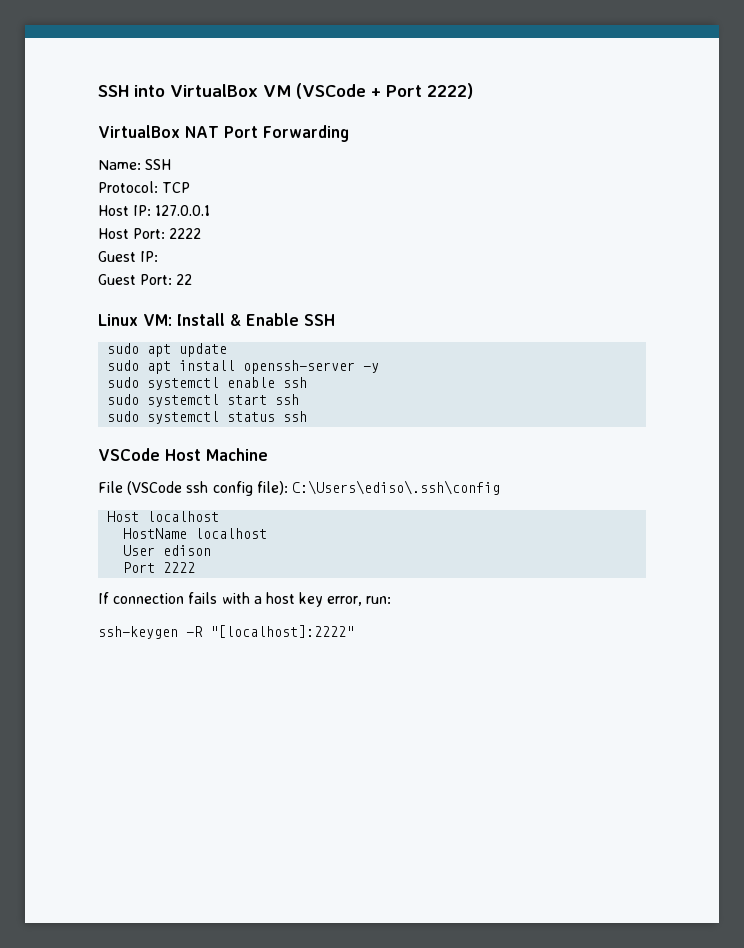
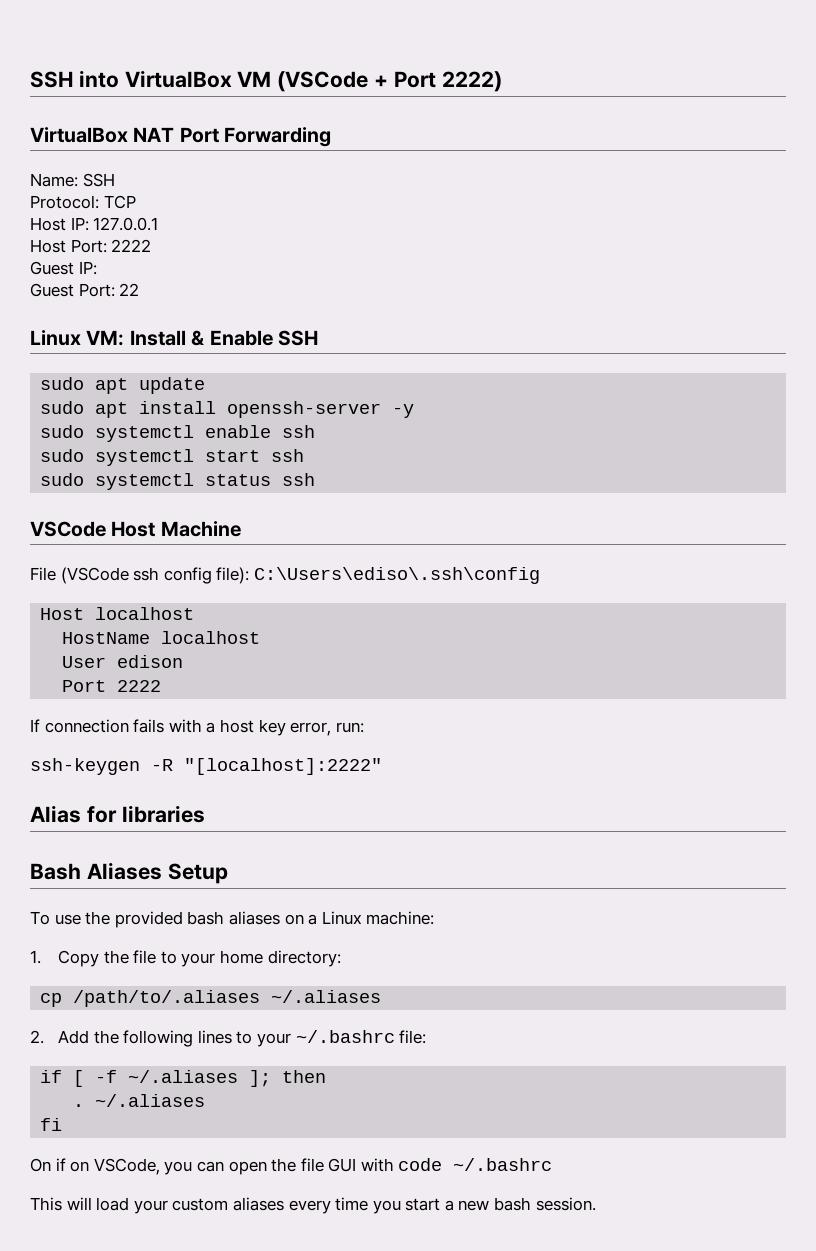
+ Alias for libraries
+ Bash Aliases Setup
+ To use the provided bash aliases on a Linux machine:
+ 1. Copy the file to your home directory:
+ cp /path/to/.aliases ~/.aliases
+ 2. Add the following lines to your ~/.bashrc file:
+ if [ -f ~/.aliases ]; then
+ . ~/.aliases
+ fi
+ On if on VSCode, you can open the file GUI with code ~/.bashrc
+ This will load your custom aliases every time you start a new bash session.

